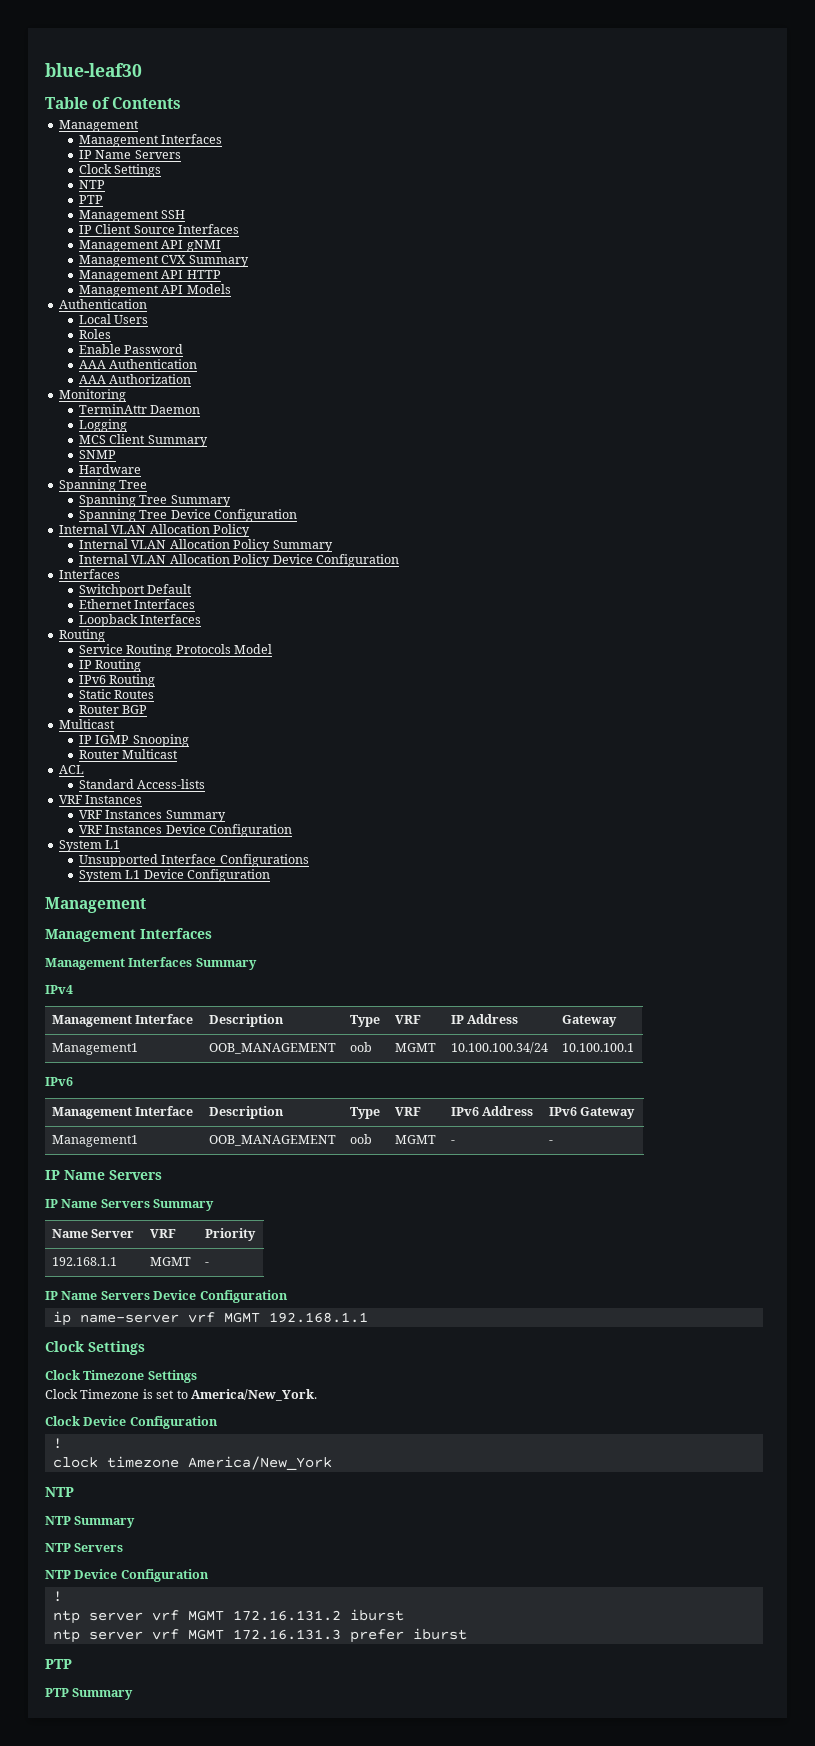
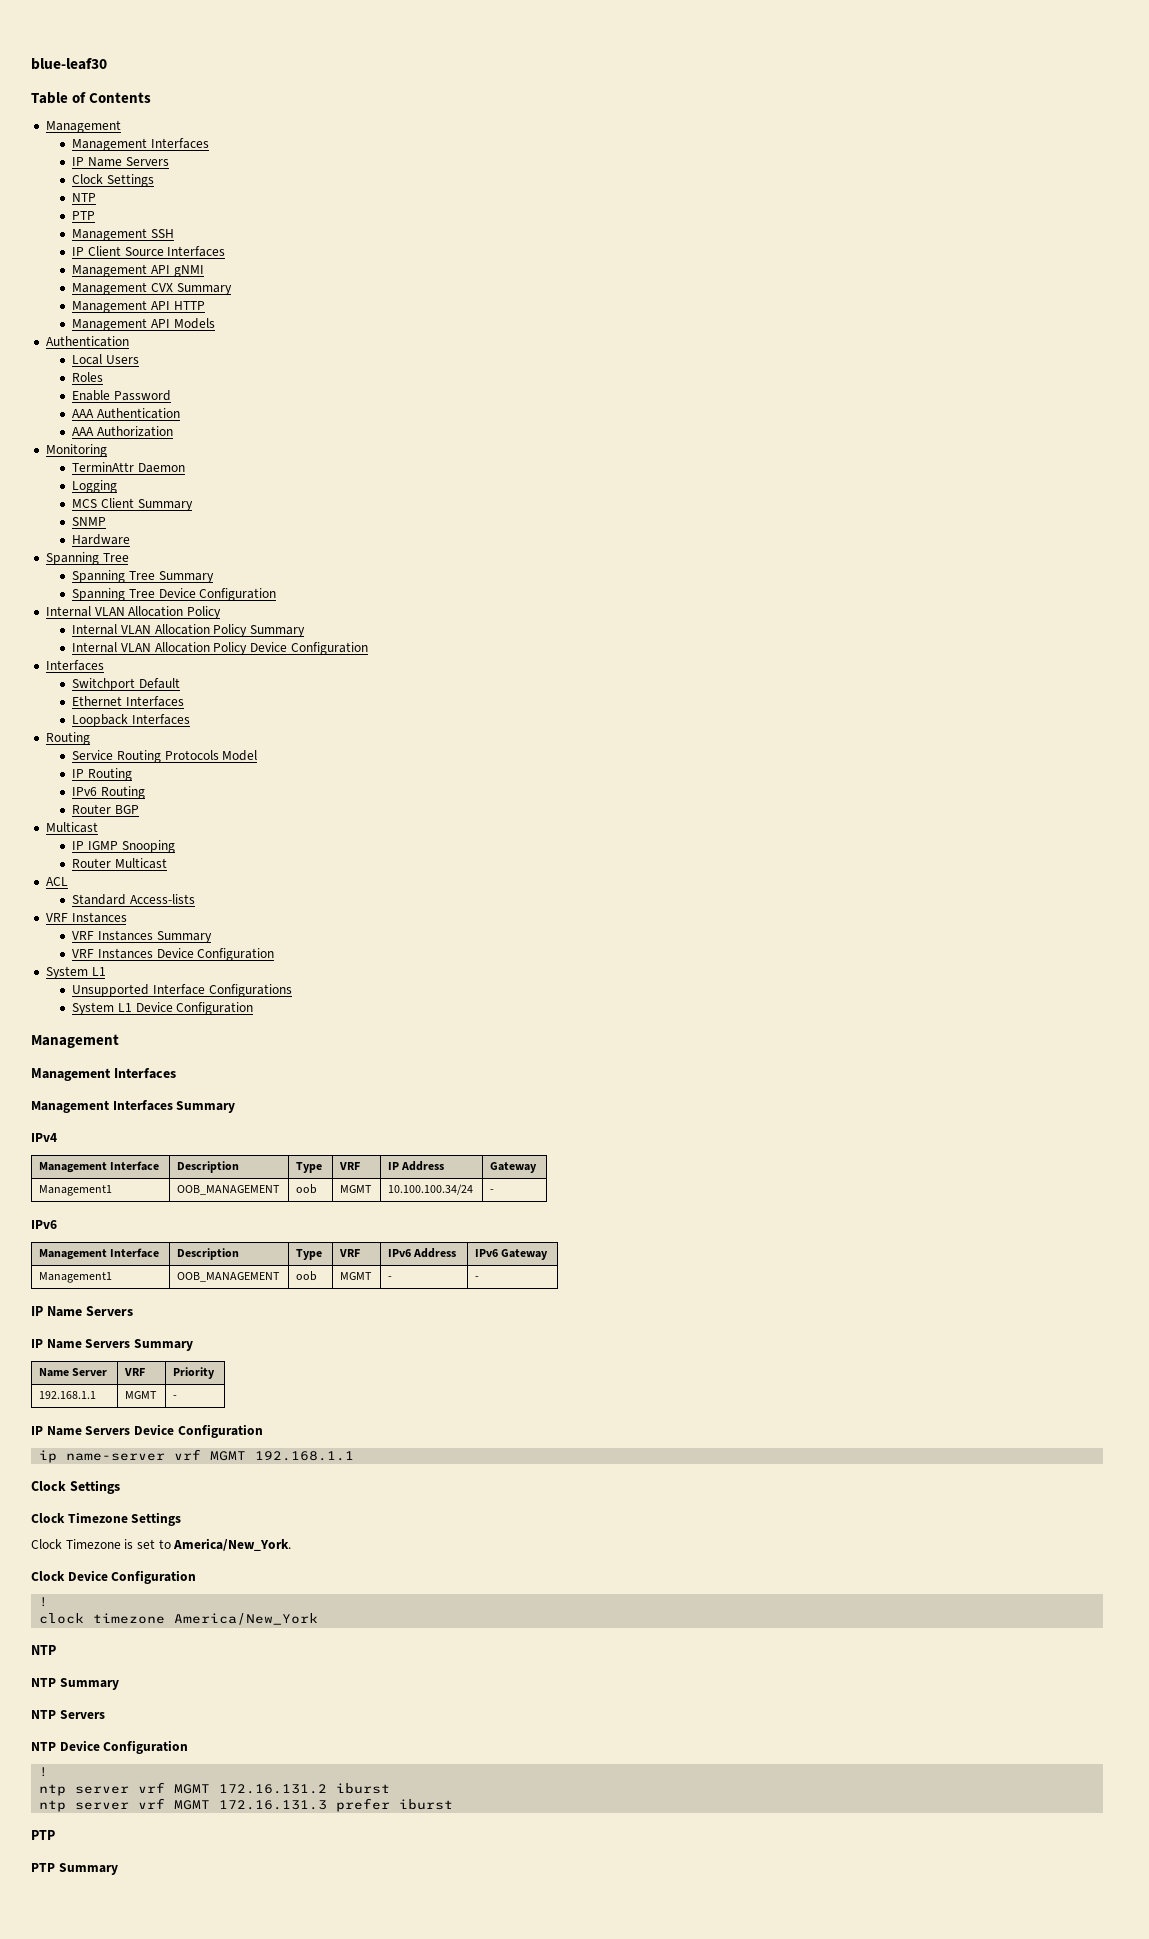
- Static Routes
- Management1 | OOB_MANAGEMENT | oob | MGMT | 10.100.100.34/24 | 10.100.100.1
+ Management1 | OOB_MANAGEMENT | oob | MGMT | 10.100.100.34/24 | -

